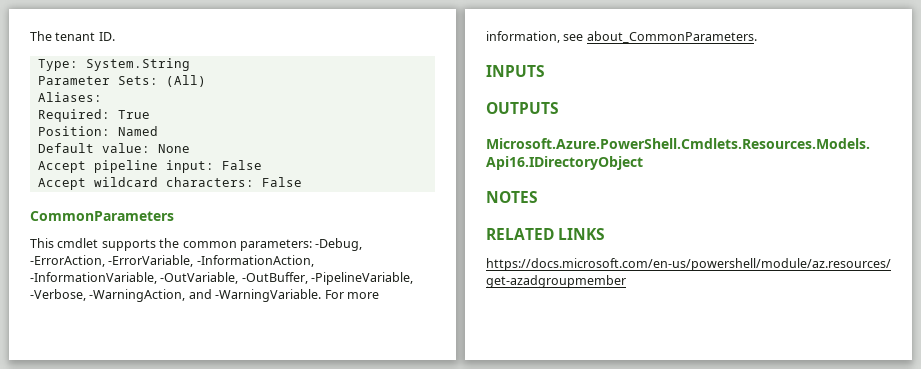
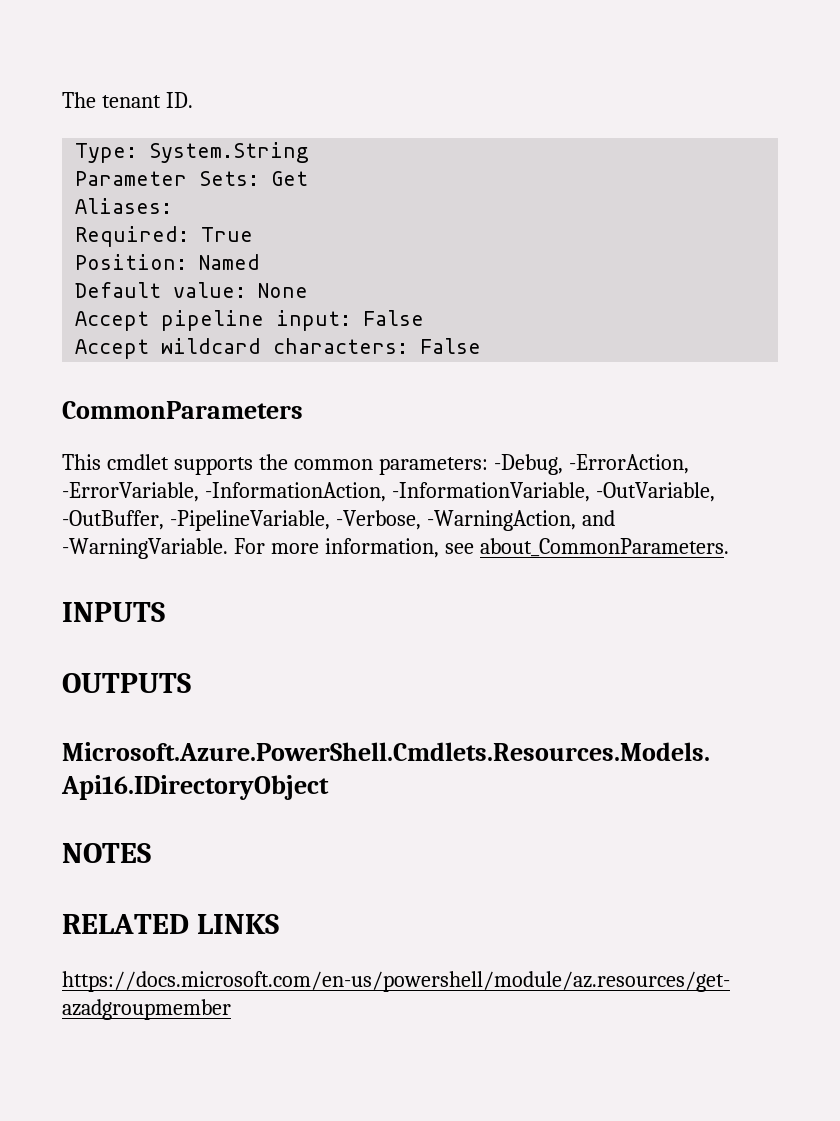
- Parameter Sets: (All)
+ Parameter Sets: Get

